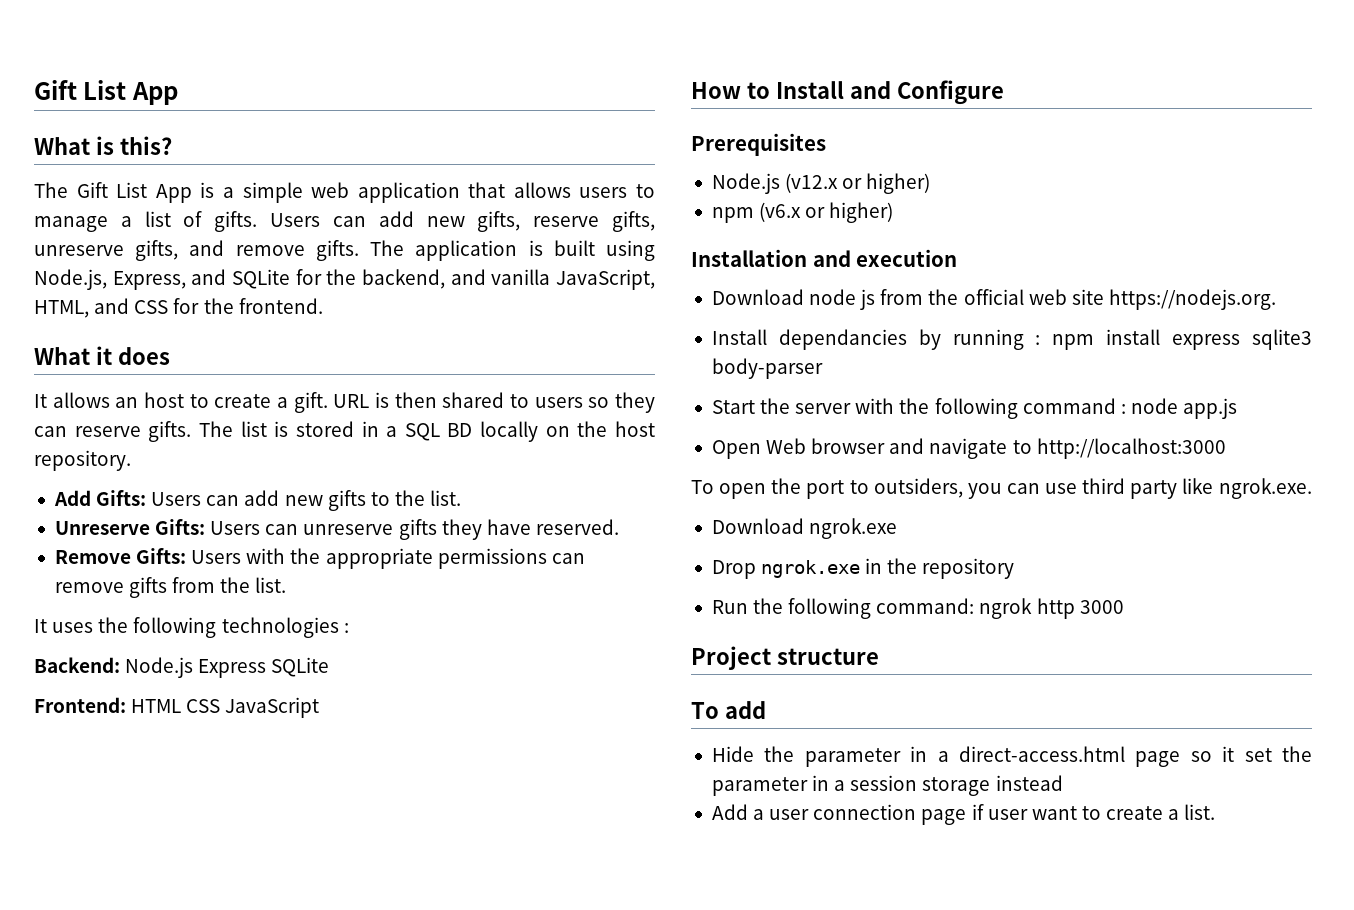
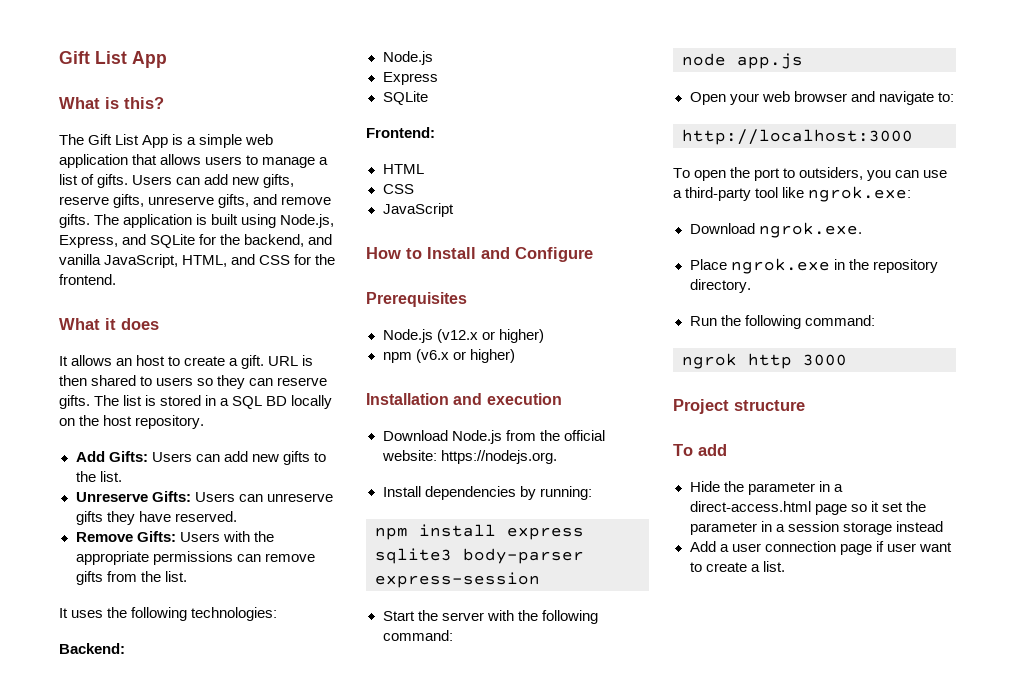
- It uses the following technologies :
+ It uses the following technologies:
- Backend: Node.js Express SQLite
+ Backend:
+ Node.js
+ Express
+ SQLite
- Frontend: HTML CSS JavaScript
+ Frontend:
+ HTML
+ CSS
+ JavaScript
- Download node js from the official web site https://nodejs.org.
+ Download Node.js from the official website: https://nodejs.org.
- Install dependancies by running : npm install express sqlite3 body-parser
+ Install dependencies by running:
+ npm install express sqlite3 body-parser express-session
- Start the server with the following command : node app.js
+ Start the server with the following command:
+ node app.js
- Open Web browser and navigate to http://localhost:3000
+ Open your web browser and navigate to:
+ http://localhost:3000
- To open the port to outsiders, you can use third party like ngrok.exe.
- Download ngrok.exe
- Drop ngrok.exe in the repository
+ To open the port to outsiders, you can use a third-party tool like ngrok.exe:
+ Download ngrok.exe.
+ Place ngrok.exe in the repository directory.
- Run the following command: ngrok http 3000
+ Run the following command:
+ ngrok http 3000

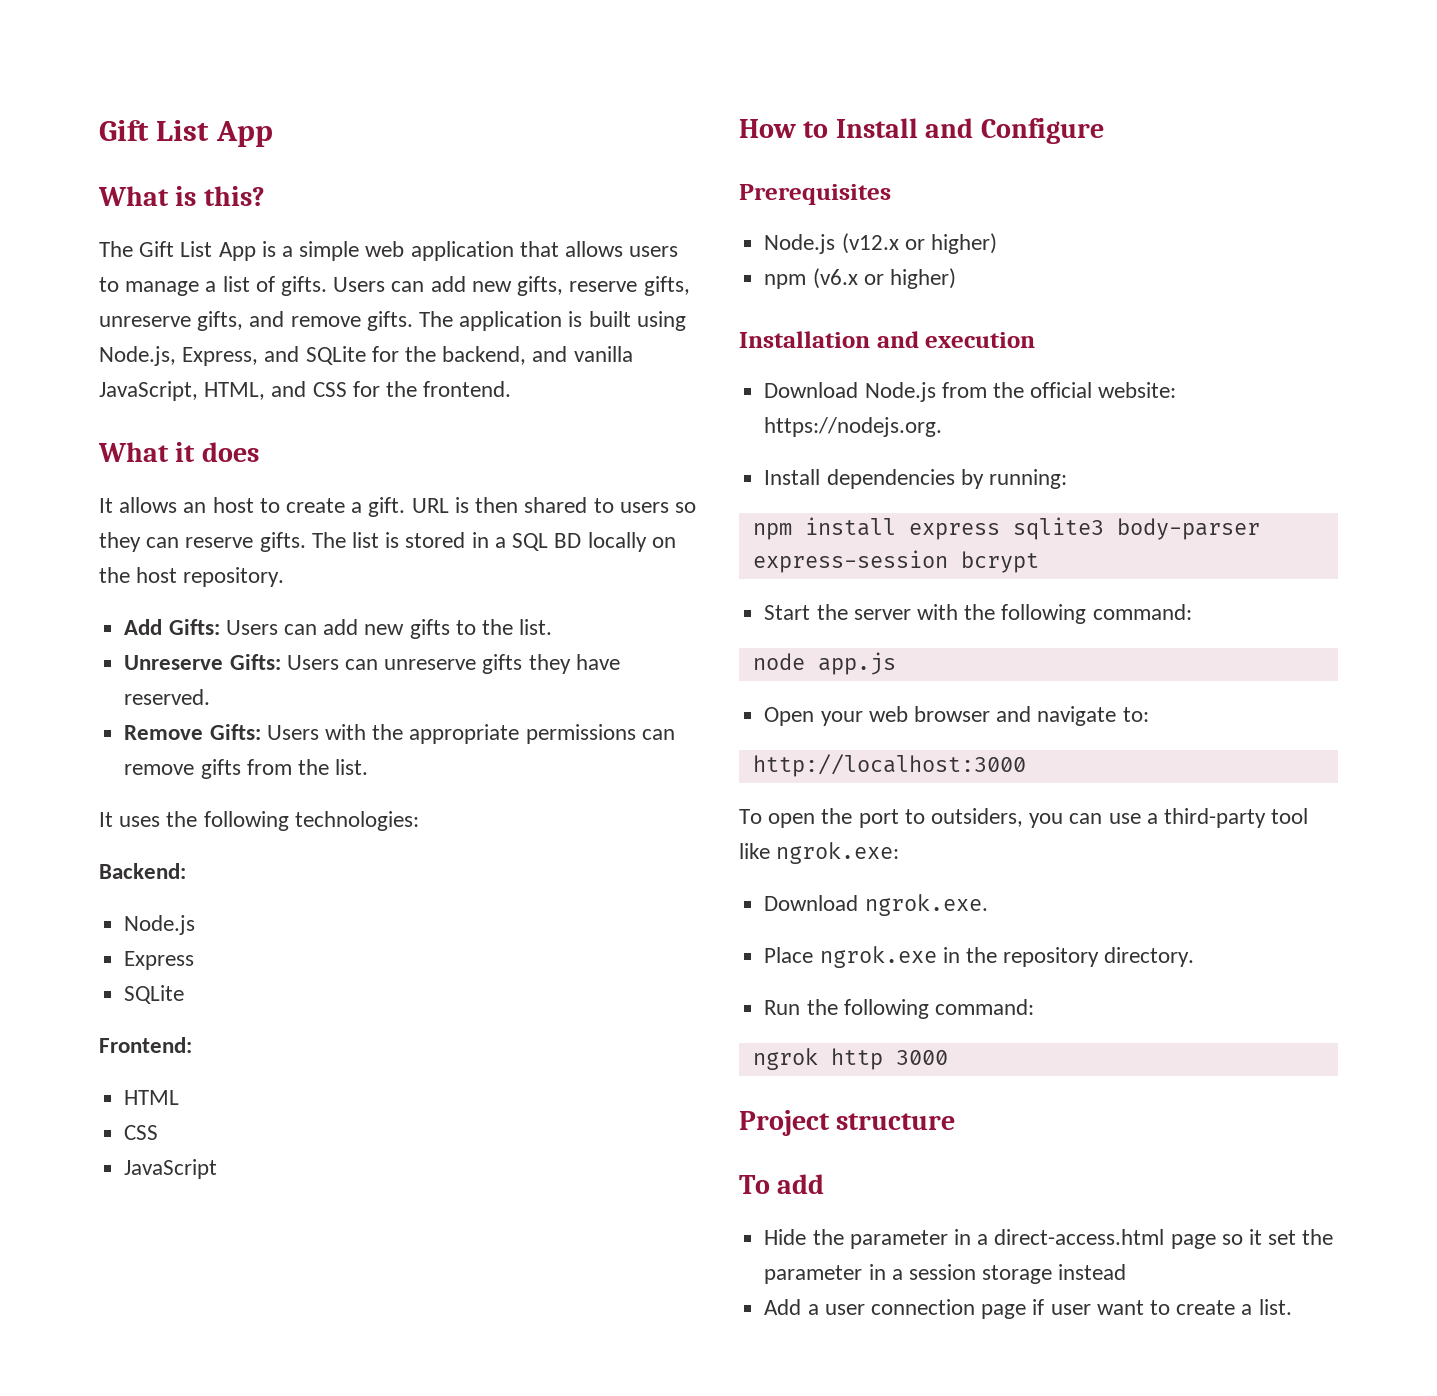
- npm install express sqlite3 body-parser express-session
+ npm install express sqlite3 body-parser express-session bcrypt

